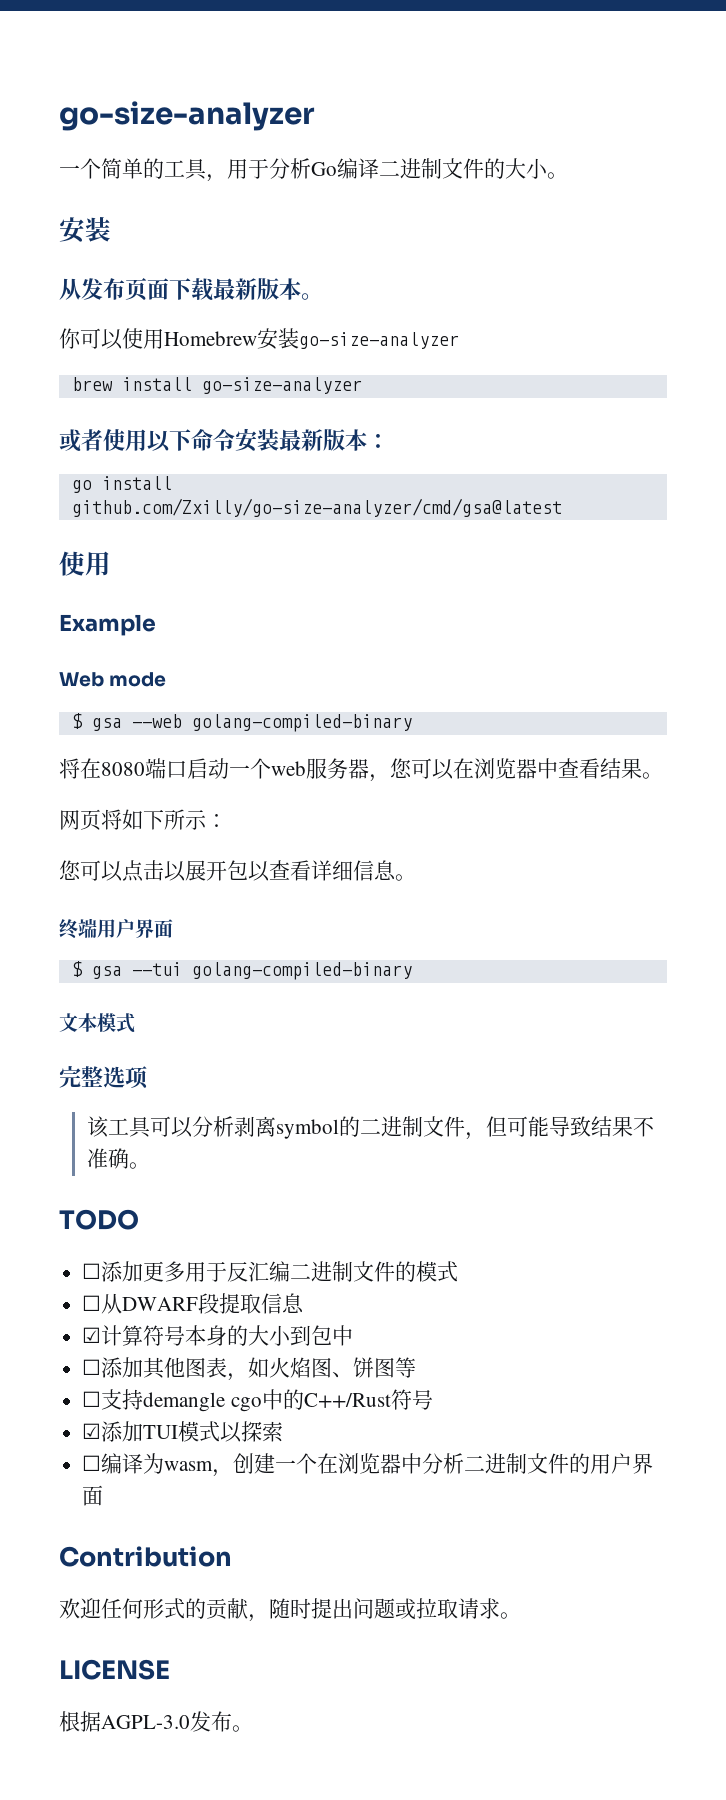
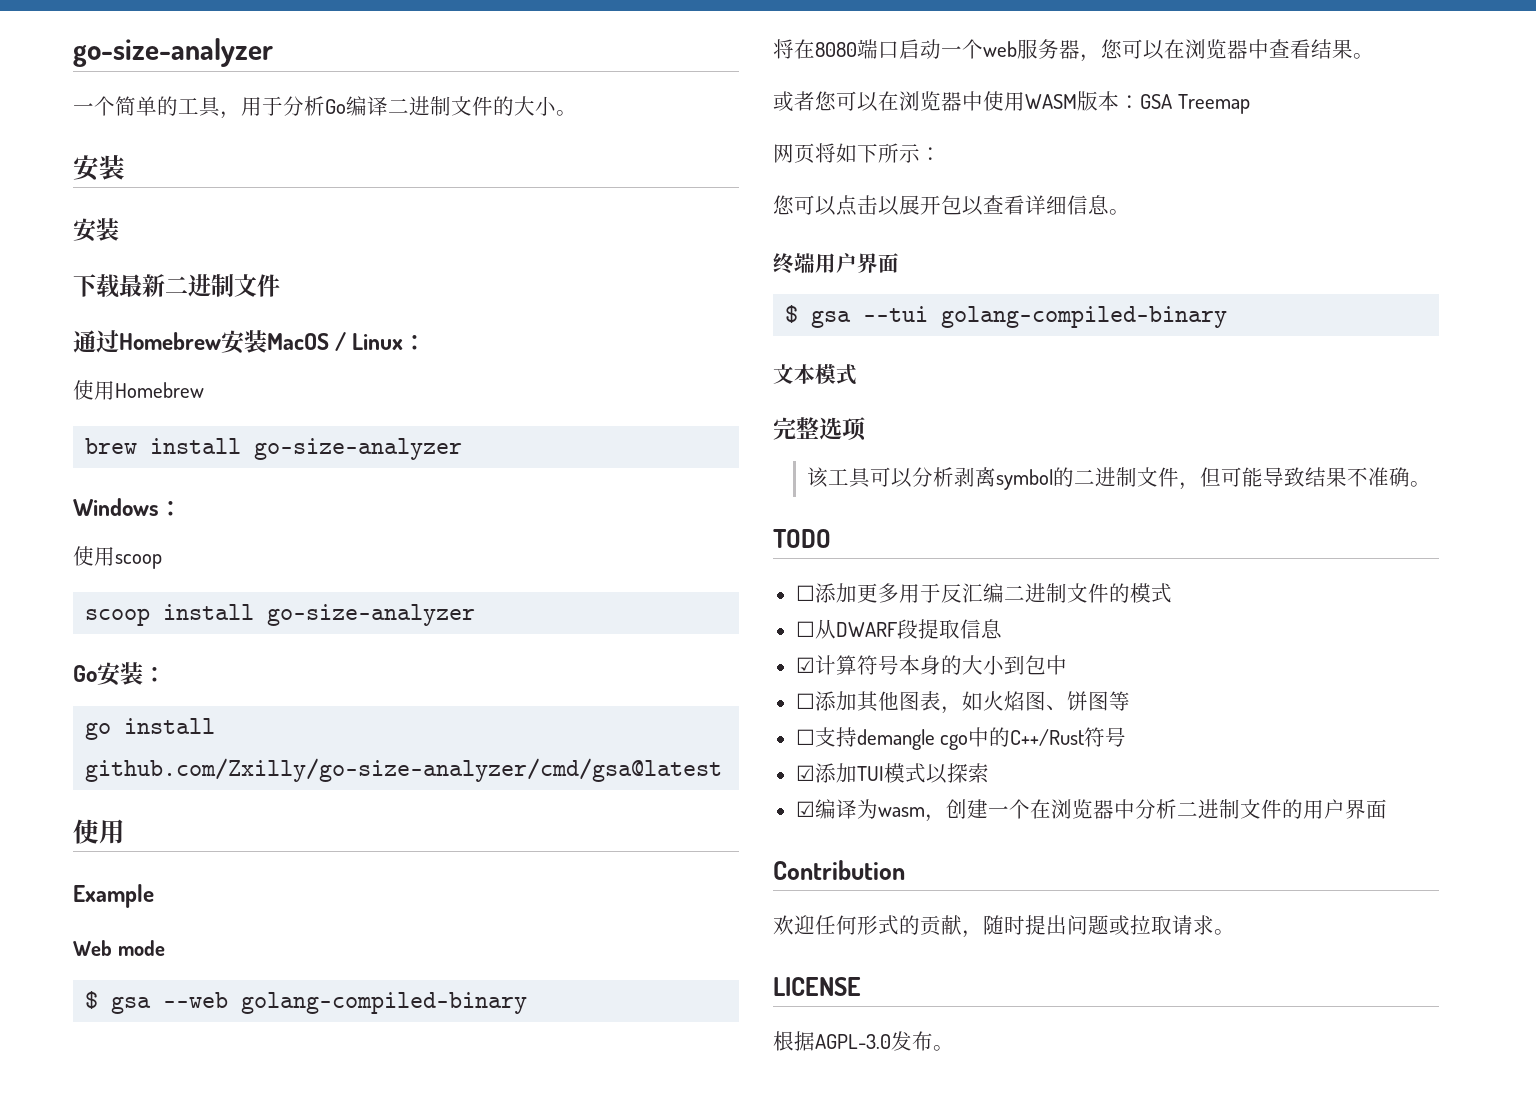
  一个简单的工具，用于分析Go编译二进制文件的大小。
  安装
- 从发布页面下载最新版本。
- 你可以使用Homebrew安装go-size-analyzer
+ 安装
+ 下载最新二进制文件
+ 通过Homebrew安装MacOS / Linux：
+ 使用Homebrew
- 或者使用以下命令安装最新版本：
+ Windows：
+ 使用scoop
+ scoop install go-size-analyzer
+ Go安装：
+ 或者您可以在浏览器中使用WASM版本：GSA Treemap
- ☐编译为wasm，创建一个在浏览器中分析二进制文件的用户界面
+ ☑编译为wasm，创建一个在浏览器中分析二进制文件的用户界面

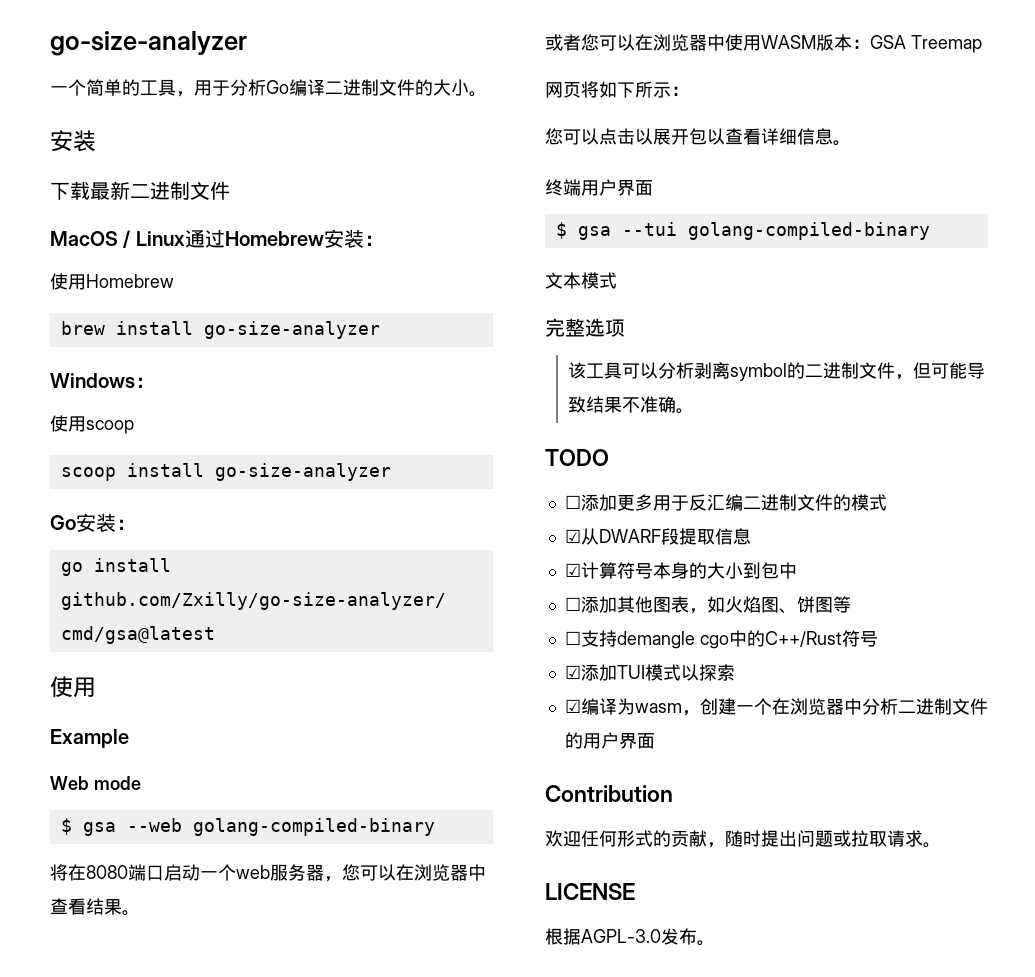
  一个简单的工具，用于分析Go编译二进制文件的大小。
- 安装
- 通过Homebrew安装MacOS / Linux：
+ MacOS / Linux通过Homebrew安装：
- ☐从DWARF段提取信息
+ ☑从DWARF段提取信息

